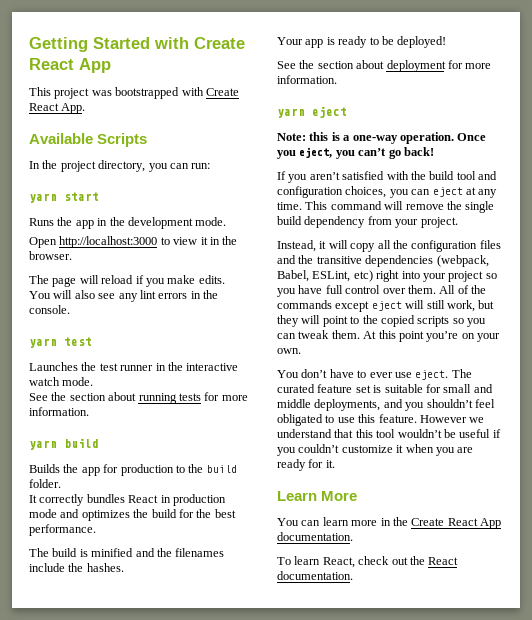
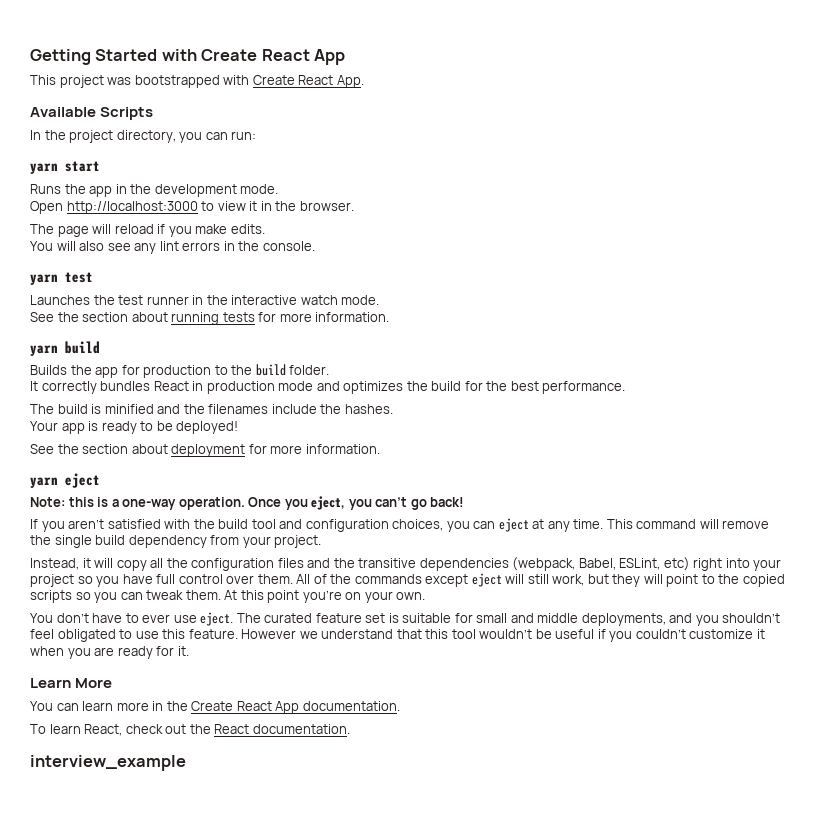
+ interview_example

